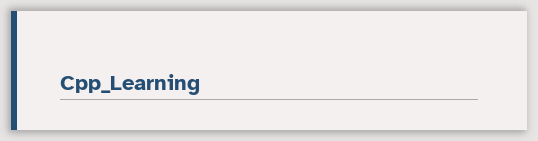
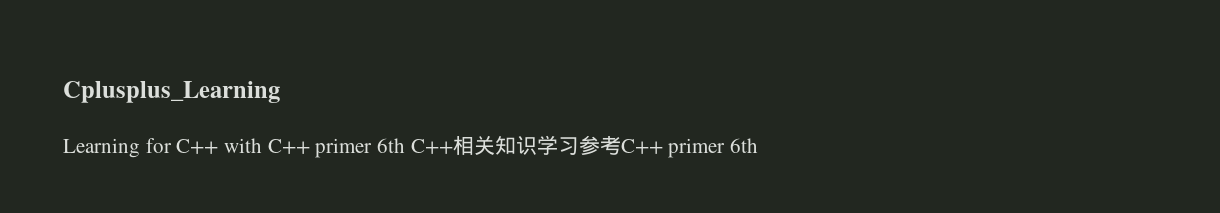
- Cpp_Learning
+ Cplusplus_Learning
+ Learning for C++ with C++ primer 6th C++相关知识学习参考C++ primer 6th

